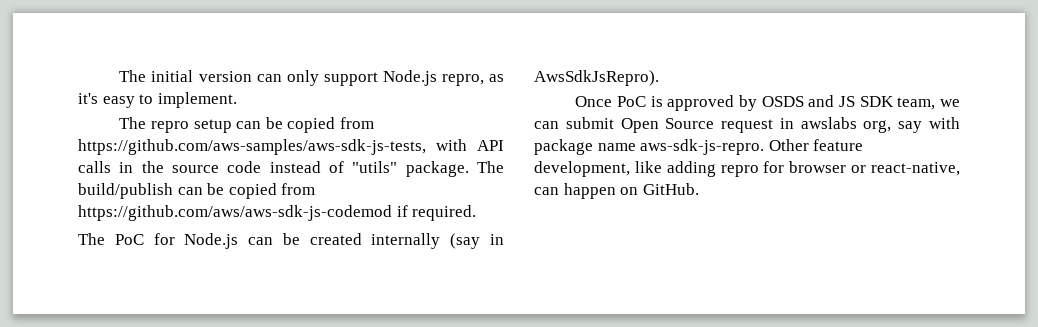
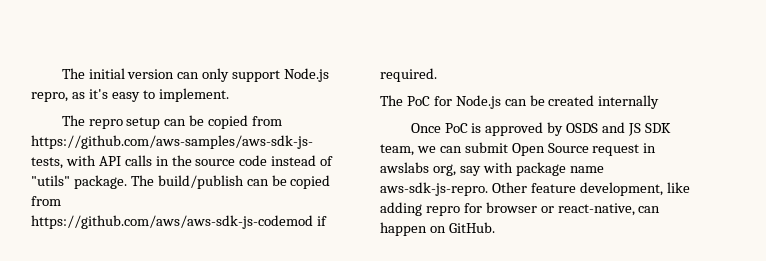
- The PoC for Node.js can be created internally (say in AwsSdkJsRepro).
+ The PoC for Node.js can be created internally

